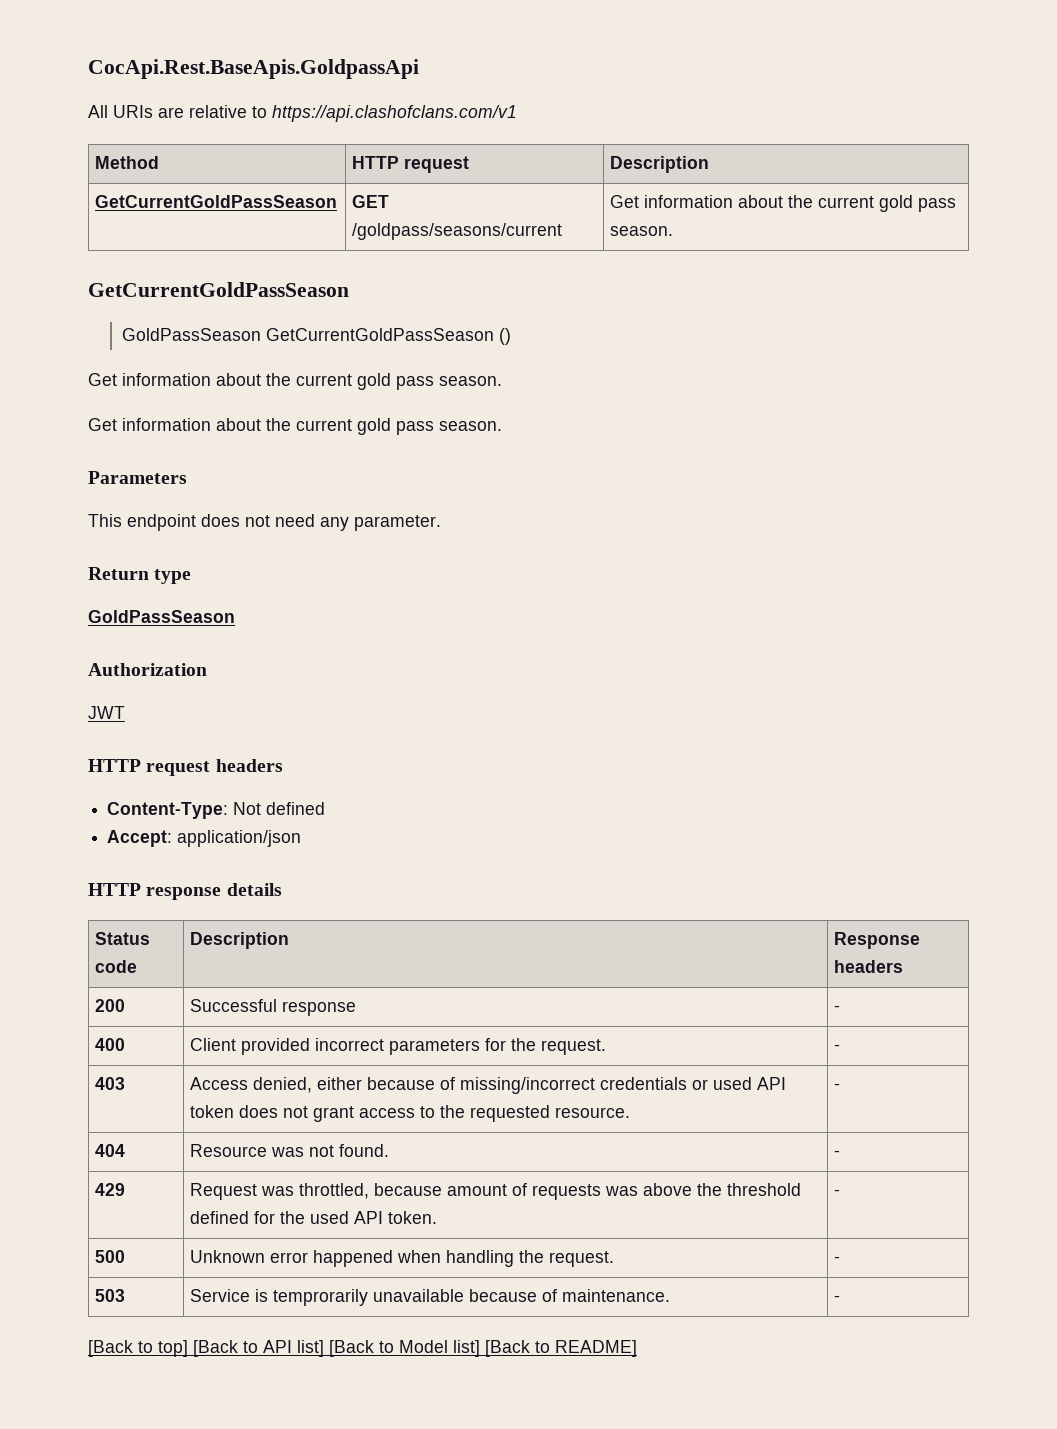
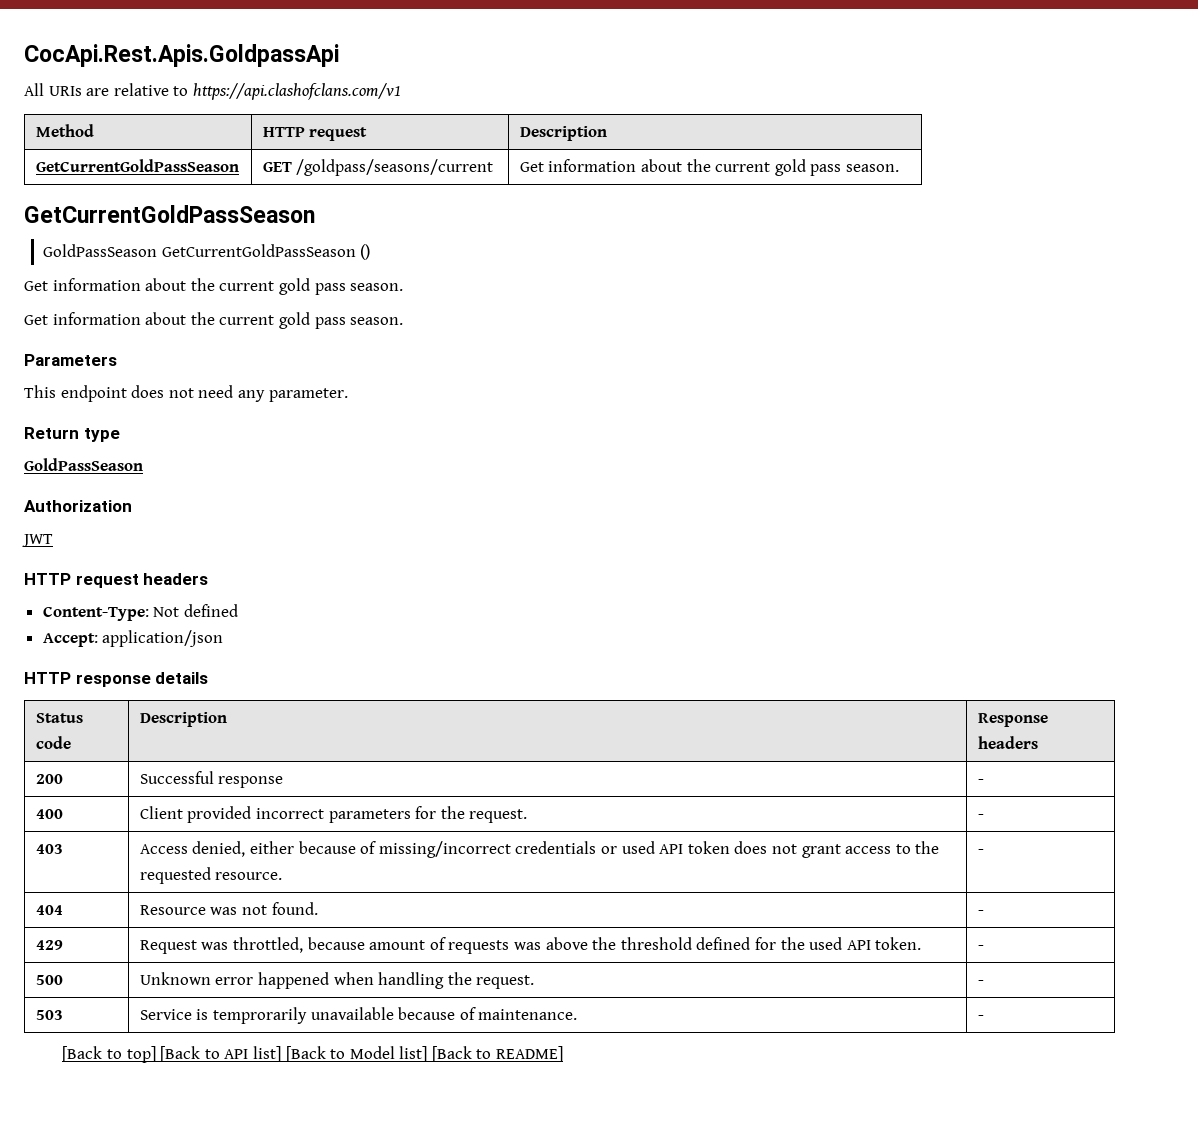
- CocApi.Rest.BaseApis.GoldpassApi
+ CocApi.Rest.Apis.GoldpassApi

